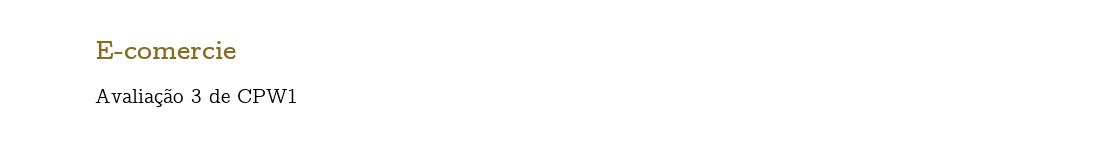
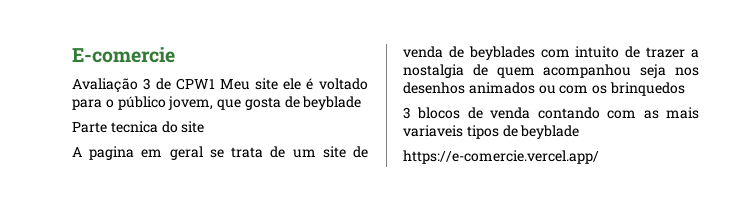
- Avaliação 3 de CPW1
+ Avaliação 3 de CPW1 Meu site ele é voltado para o público jovem, que gosta de beyblade
+ Parte tecnica do site
+ A pagina em geral se trata de um site de venda de beyblades com intuito de trazer a nostalgia de quem acompanhou seja nos desenhos animados ou com os brinquedos
+ 3 blocos de venda contando com as mais variaveis tipos de beyblade
+ https://e-comercie.vercel.app/

